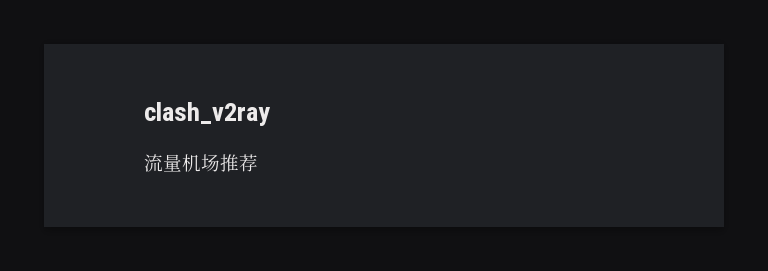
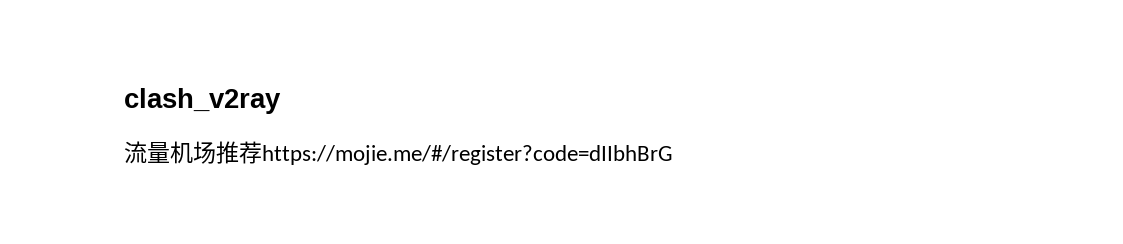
- 流量机场推荐
+ 流量机场推荐https://mojie.me/#/register?code=dIIbhBrG

